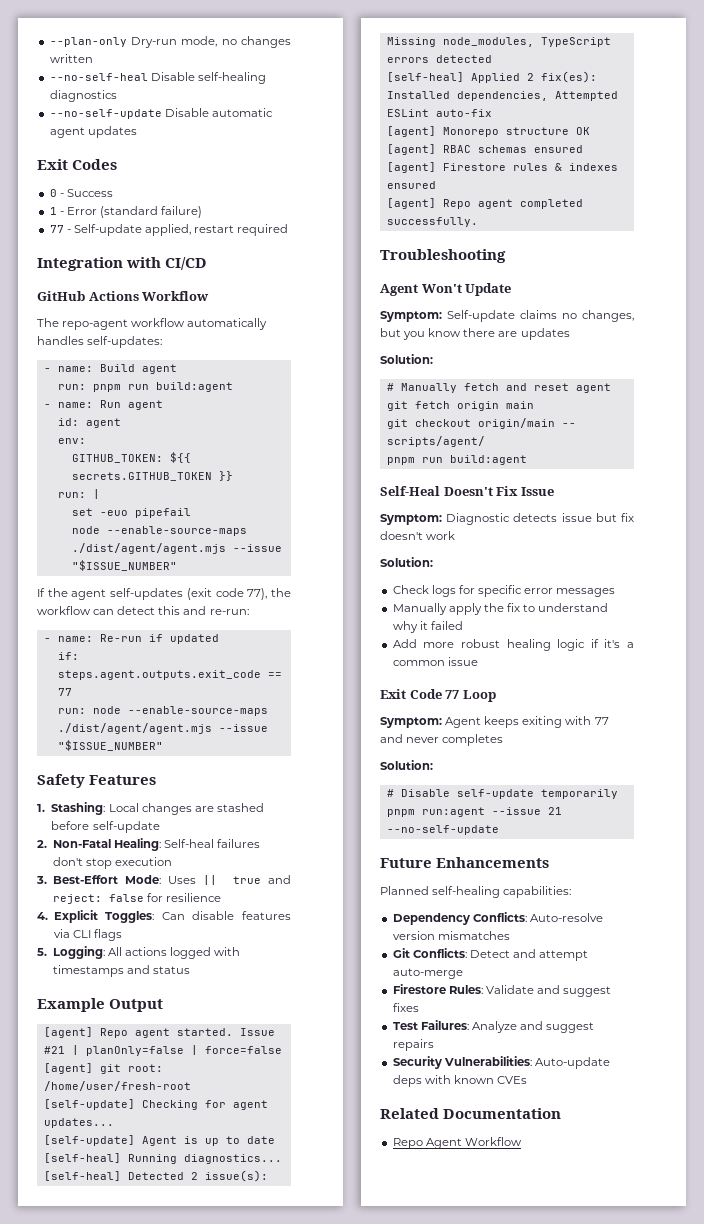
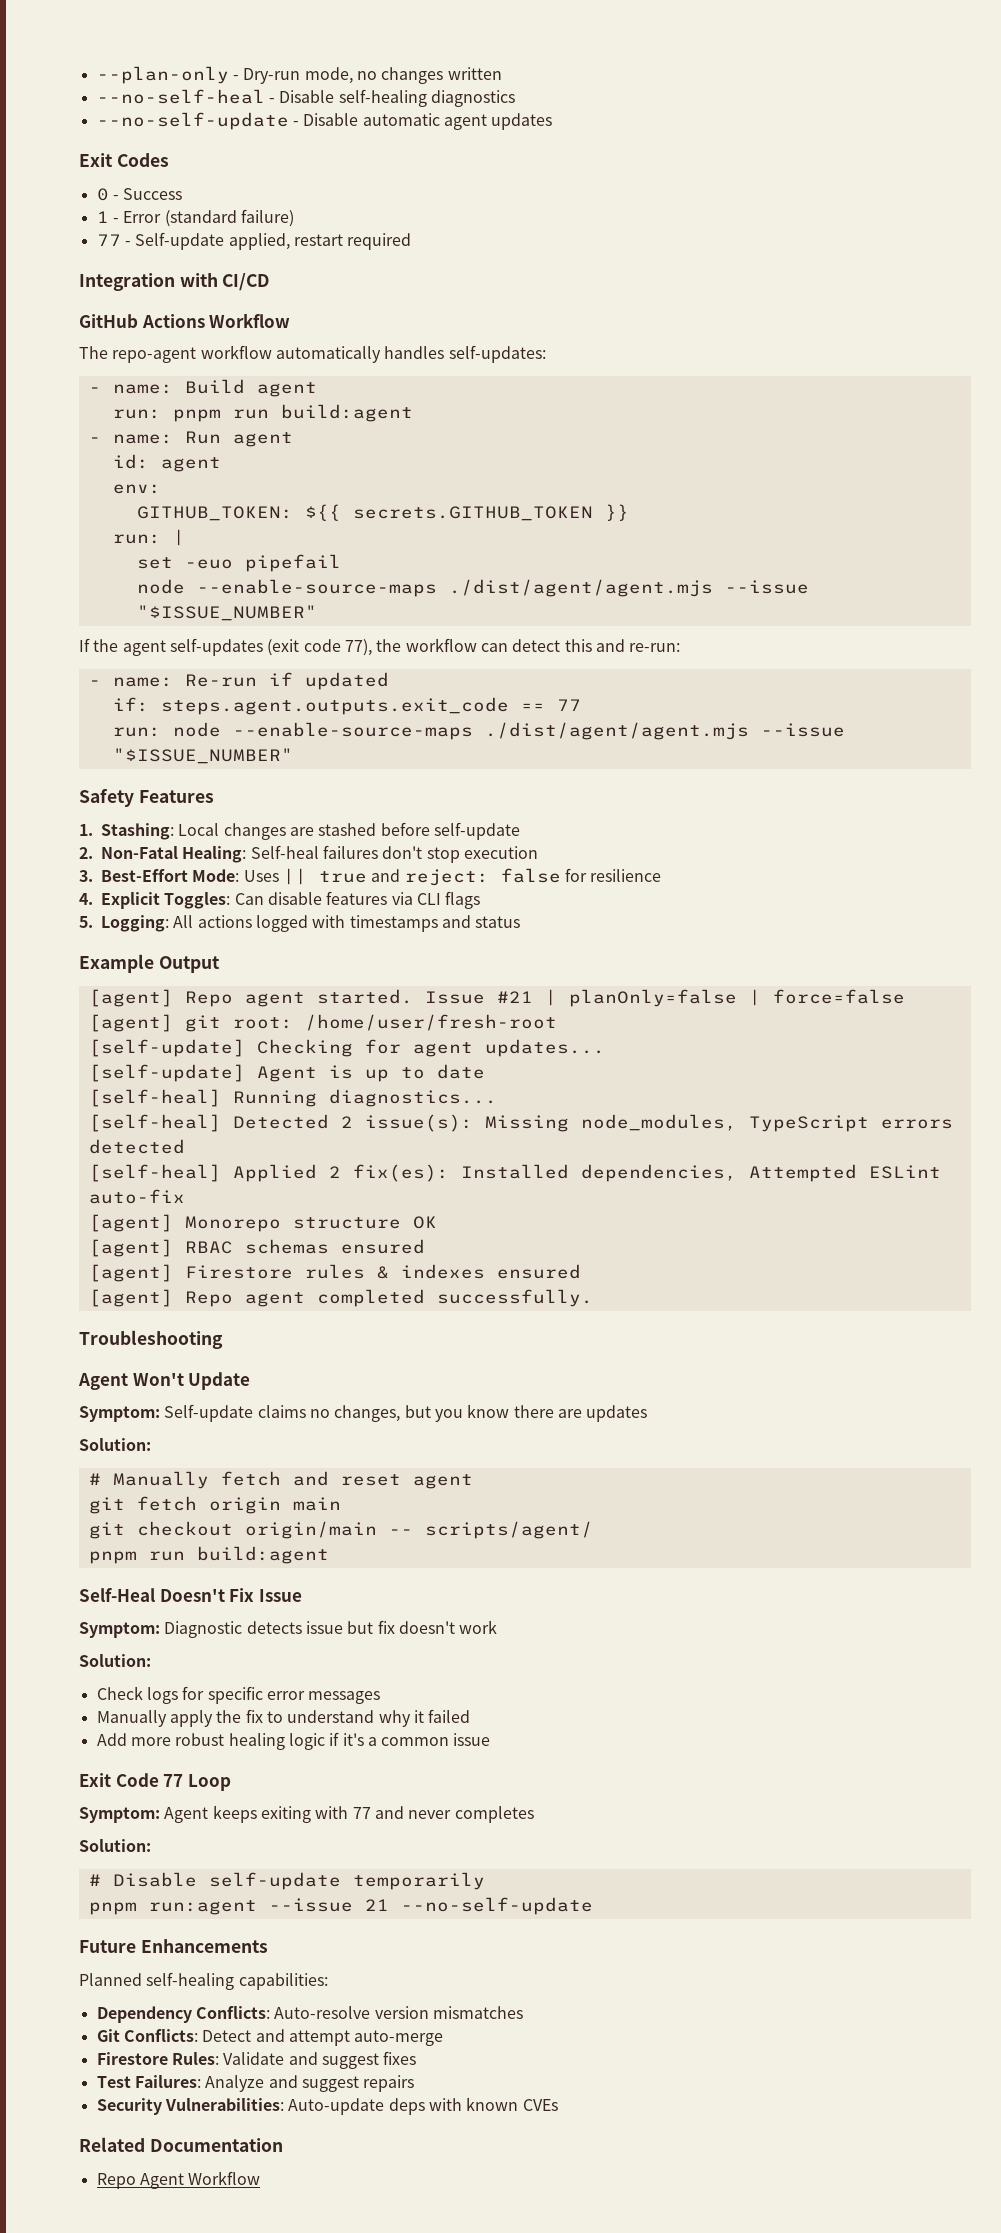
- --plan-only Dry-run mode, no changes written
+ --plan-only - Dry-run mode, no changes written
- --no-self-heal Disable self-healing diagnostics
+ --no-self-heal - Disable self-healing diagnostics
- --no-self-update Disable automatic agent updates
+ --no-self-update - Disable automatic agent updates

